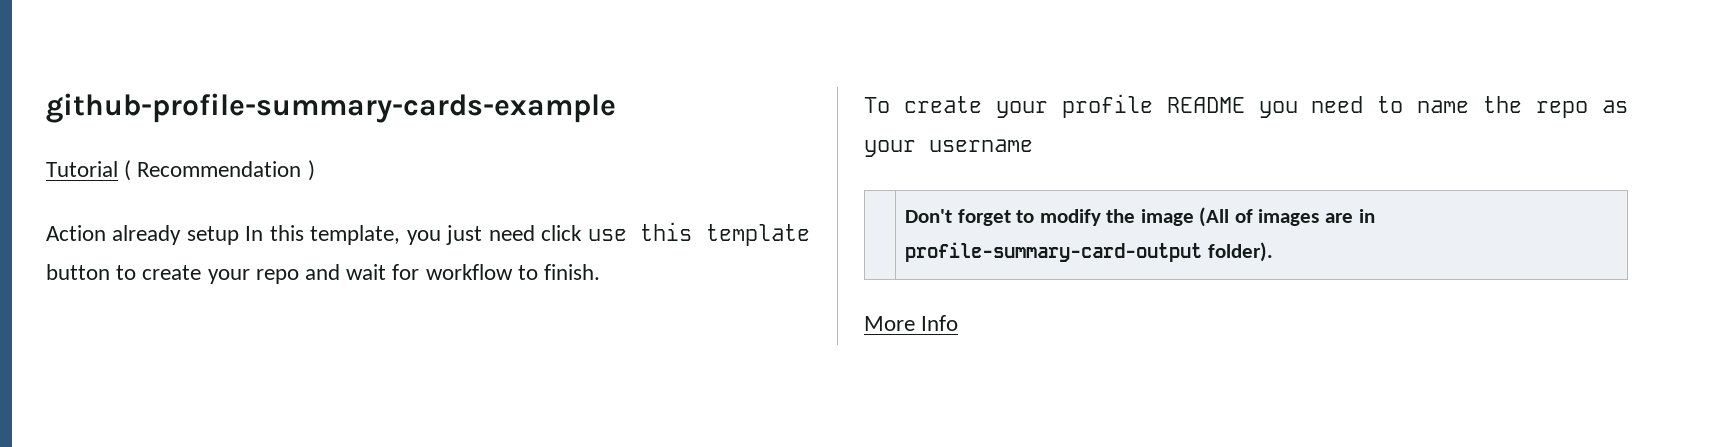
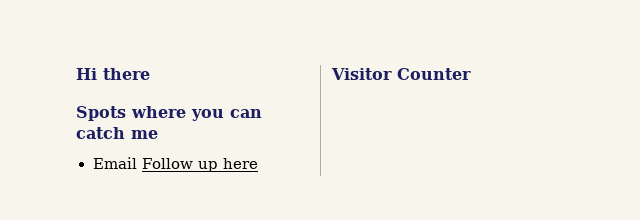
- github-profile-summary-cards-example
- Tutorial ( Recommendation )
- Action already setup In this template, you just need click use this template button to create your repo and wait for workflow to finish.
- To create your profile README you need to name the repo as your username
- | Don't forget to modify the image (All of images are in profile-summary-card-output folder).
- More Info
+ Hi there
+ Spots where you can catch me
+ Email Follow up here
+ Visitor Counter

